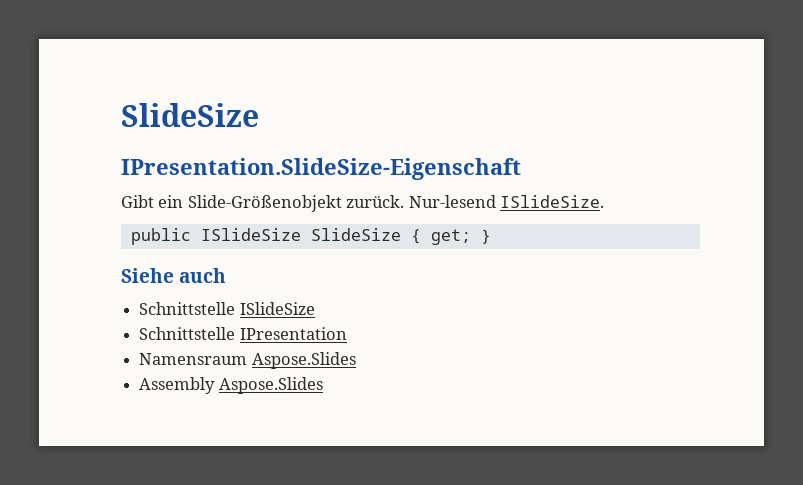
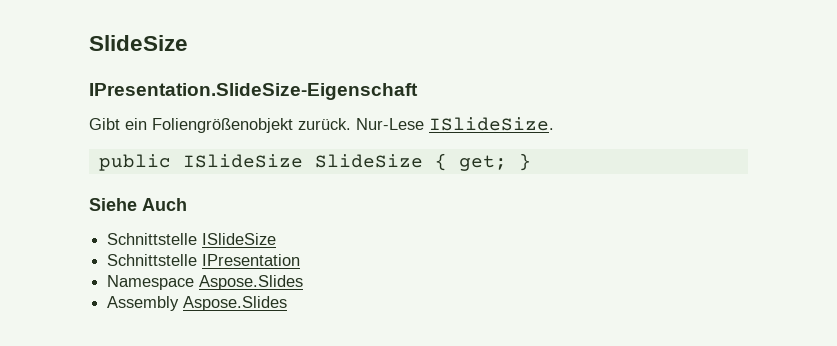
- Gibt ein Slide-Größenobjekt zurück. Nur-lesend ISlideSize.
+ Gibt ein Foliengrößenobjekt zurück. Nur-Lese ISlideSize.
- Siehe auch
+ Siehe Auch
- Namensraum Aspose.Slides
+ Namespace Aspose.Slides

